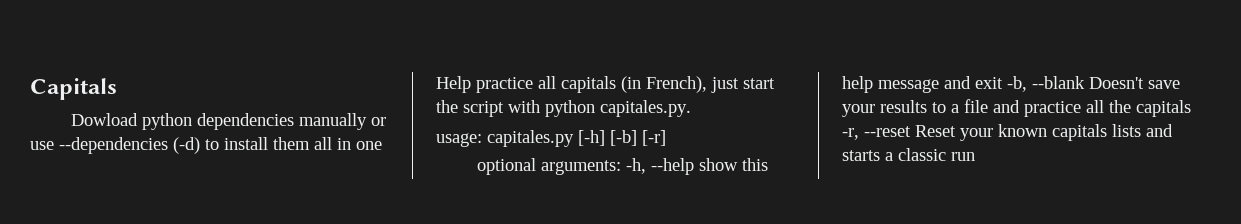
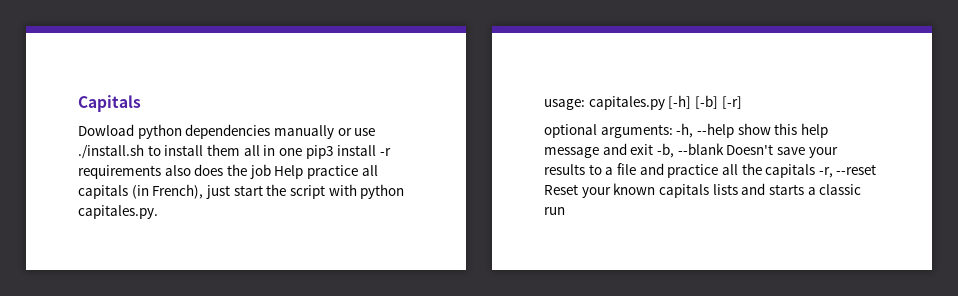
- Dowload python dependencies manually or use --dependencies (-d) to install them all in one Help practice all capitals (in French), just start the script with python capitales.py.
+ Dowload python dependencies manually or use ./install.sh to install them all in one pip3 install -r requirements also does the job Help practice all capitals (in French), just start the script with python capitales.py.

